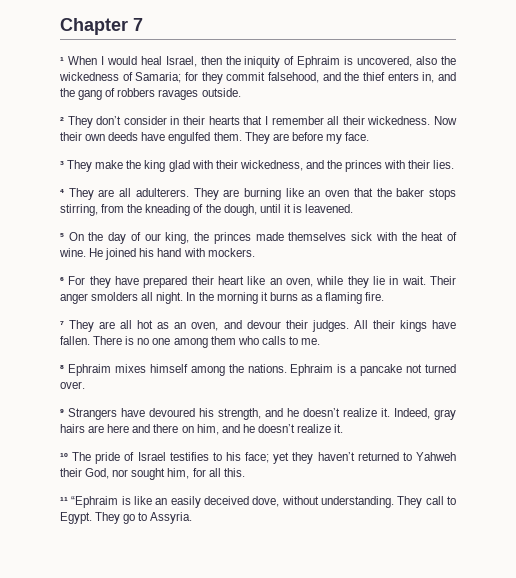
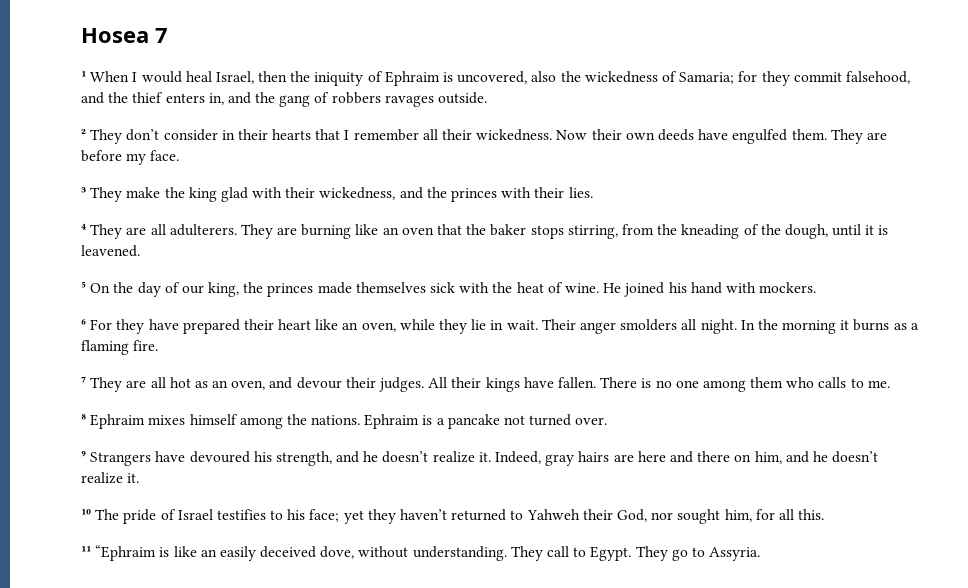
- Chapter 7
+ Hosea 7

